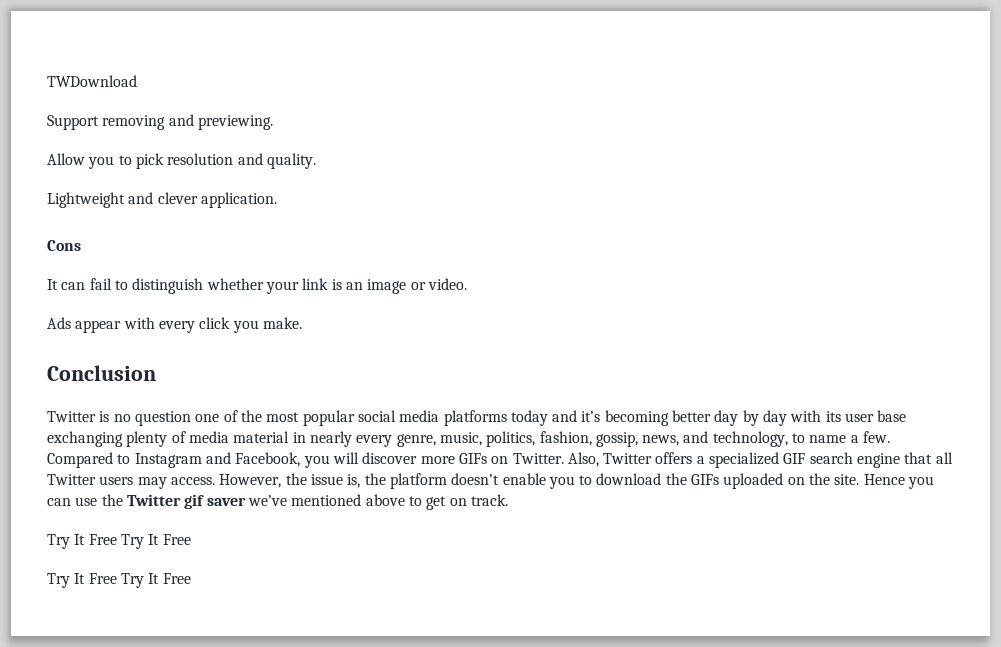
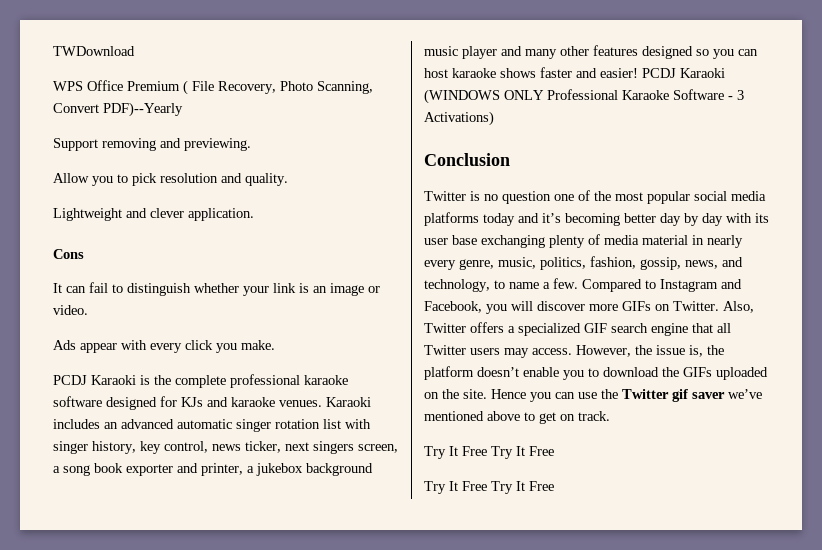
+ WPS Office Premium ( File Recovery, Photo Scanning, Convert PDF)--Yearly
+ PCDJ Karaoki is the complete professional karaoke software designed for KJs and karaoke venues. Karaoki includes an advanced automatic singer rotation list with singer history, key control, news ticker, next singers screen, a song book exporter and printer, a jukebox background music player and many other features designed so you can host karaoke shows faster and easier! PCDJ Karaoki (WINDOWS ONLY Professional Karaoke Software - 3 Activations)

